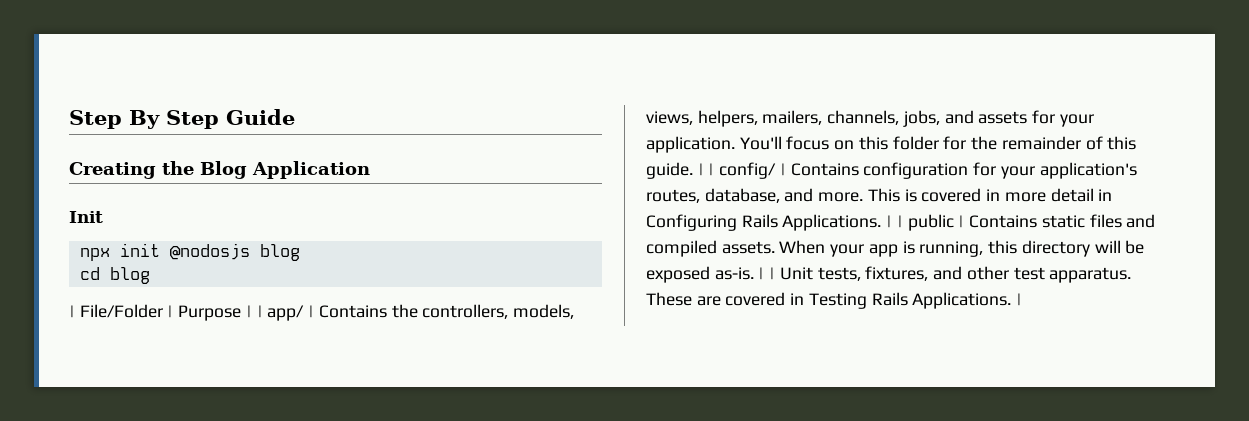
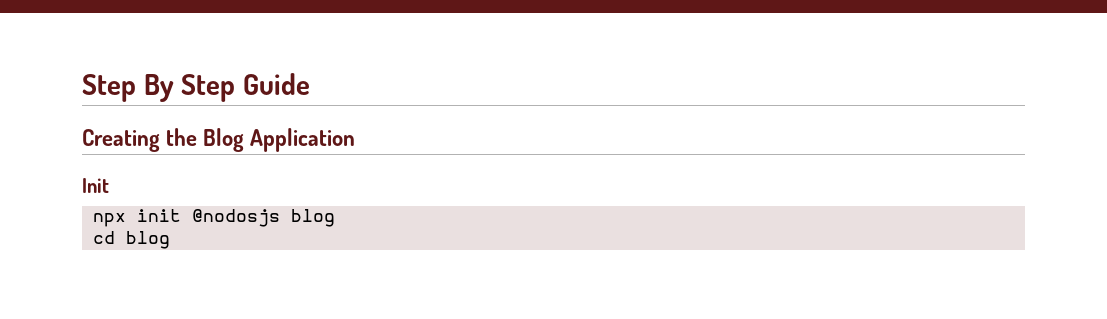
- | File/Folder | Purpose | | app/ | Contains the controllers, models, views, helpers, mailers, channels, jobs, and assets for your application. You'll focus on this folder for the remainder of this guide. | | config/ | Contains configuration for your application's routes, database, and more. This is covered in more detail in Configuring Rails Applications. | | public | Contains static files and compiled assets. When your app is running, this directory will be exposed as-is. | | Unit tests, fixtures, and other test apparatus. These are covered in Testing Rails Applications. |

